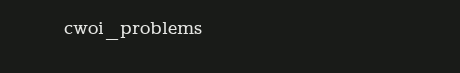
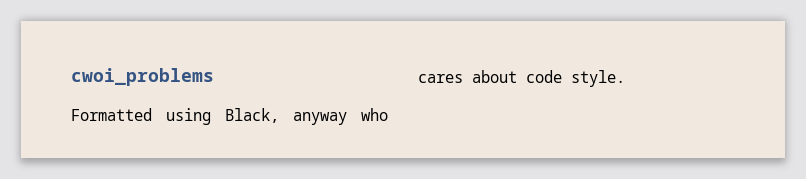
+ Formatted using Black, anyway who cares about code style.

